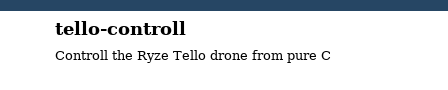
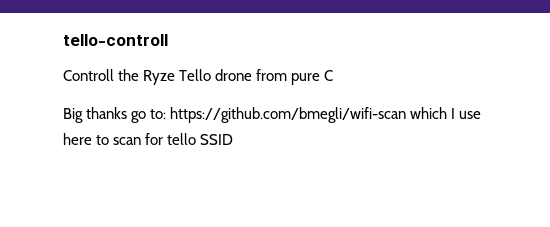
+ Big thanks go to: https://github.com/bmegli/wifi-scan which I use here to scan for tello SSID

